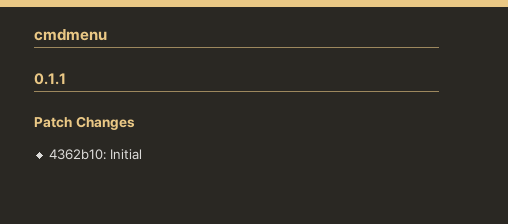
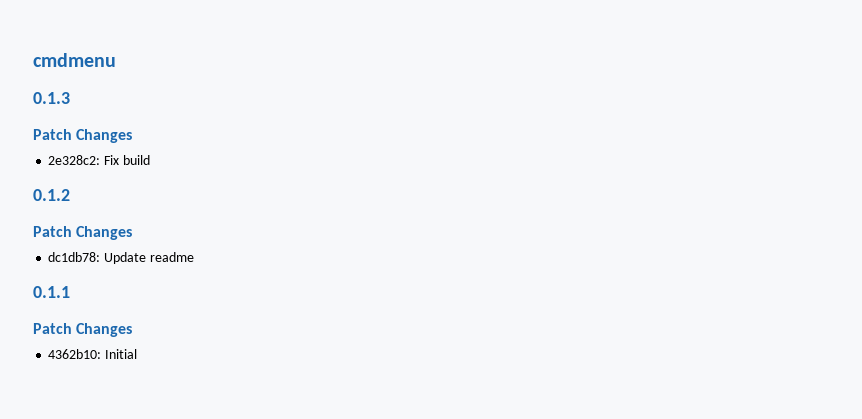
+ 0.1.3
+ Patch Changes
+ 2e328c2: Fix build
+ 0.1.2
+ Patch Changes
+ dc1db78: Update readme

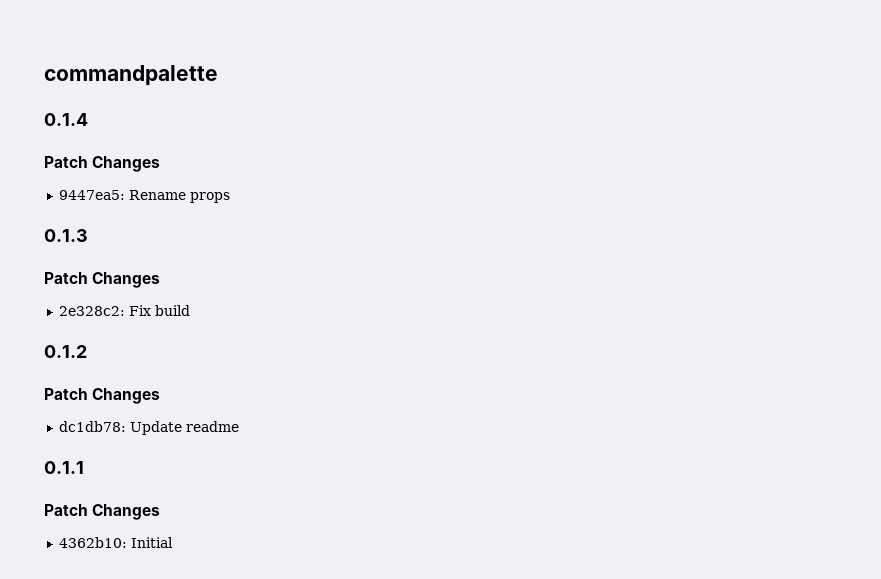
- cmdmenu
+ commandpalette
+ 0.1.4
+ Patch Changes
+ 9447ea5: Rename props

